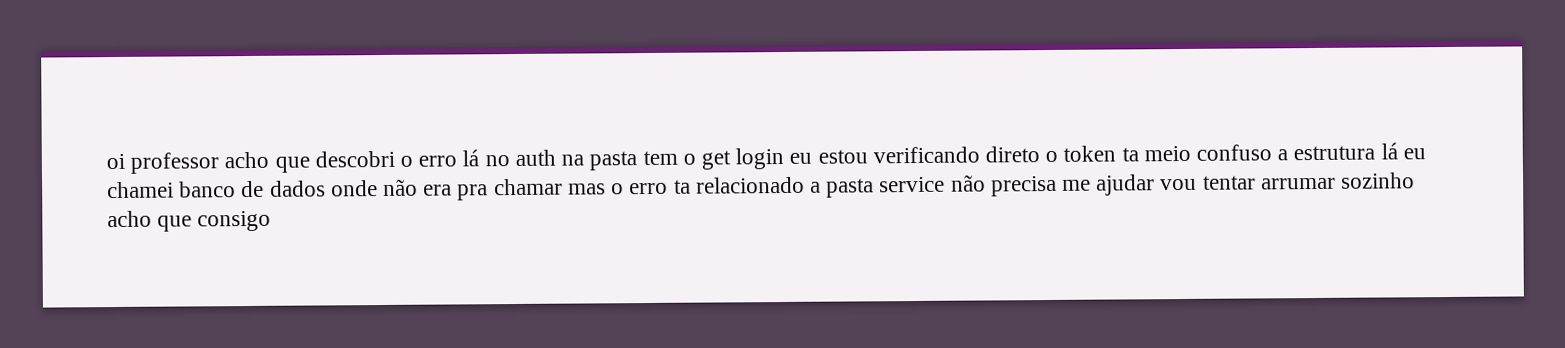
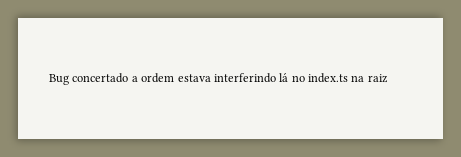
- oi professor acho que descobri o erro lá no auth na pasta tem o get login eu estou verificando direto o token ta meio confuso a estrutura lá eu chamei banco de dados onde não era pra chamar mas o erro ta relacionado a pasta service não precisa me ajudar vou tentar arrumar sozinho acho que consigo
+ Bug concertado a ordem estava interferindo lá no index.ts na raiz

